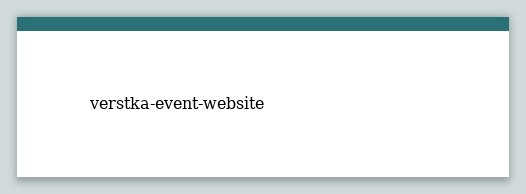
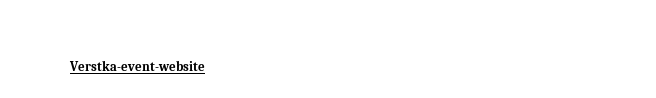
- verstka-event-website
+ Verstka-event-website

